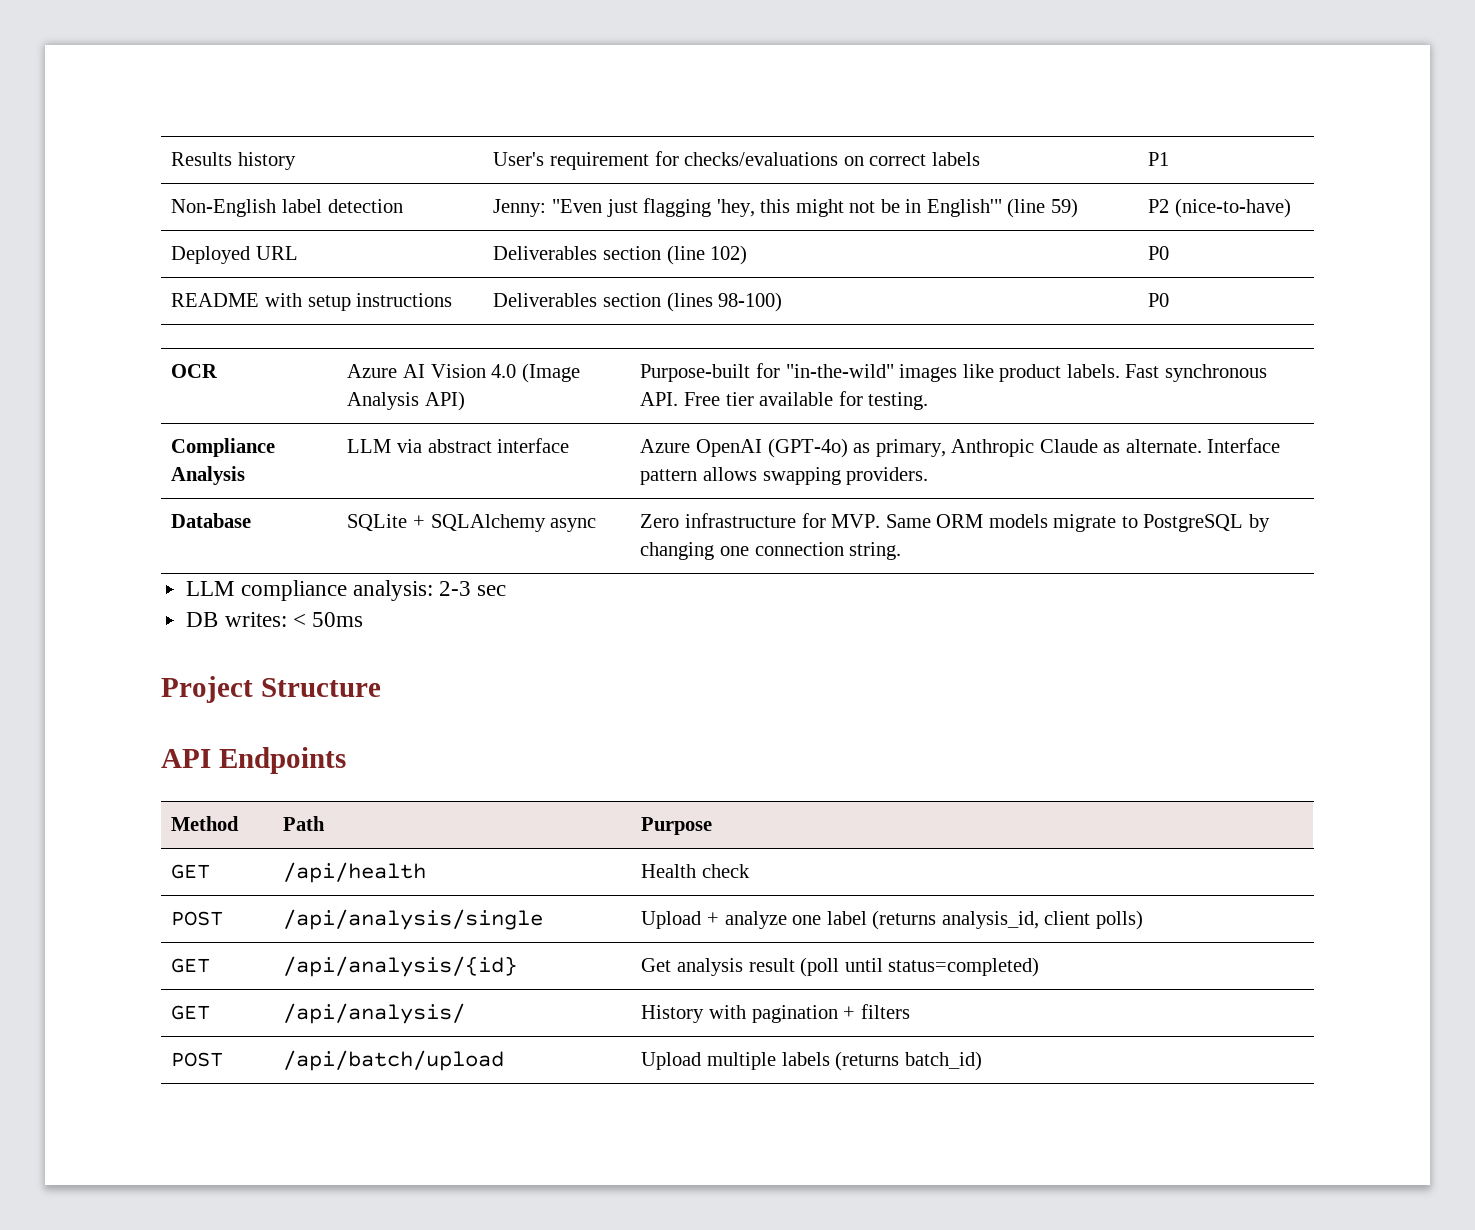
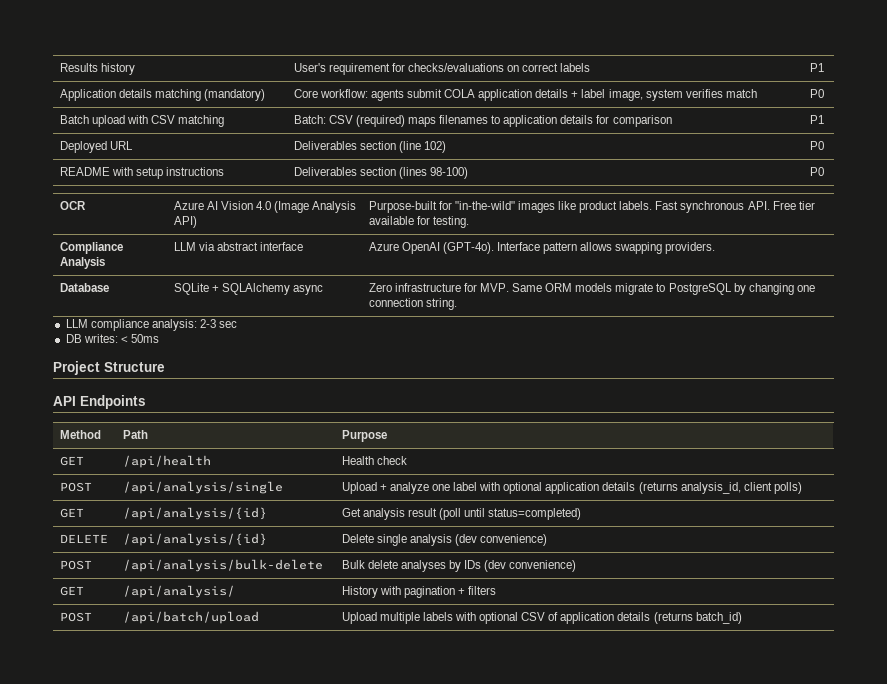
- Non-English label detection | Jenny: "Even just flagging 'hey, this might not be in English'" (line 59) | P2 (nice-to-have)
+ Application details matching (mandatory) | Core workflow: agents submit COLA application details + label image, system verifies match | P0
+ Batch upload with CSV matching | Batch: CSV (required) maps filenames to application details for comparison | P1
- Compliance Analysis | LLM via abstract interface | Azure OpenAI (GPT-4o) as primary, Anthropic Claude as alternate. Interface pattern allows swapping providers.
+ Compliance Analysis | LLM via abstract interface | Azure OpenAI (GPT-4o). Interface pattern allows swapping providers.
- POST | /api/analysis/single | Upload + analyze one label (returns analysis_id, client polls)
+ POST | /api/analysis/single | Upload + analyze one label with optional application details (returns analysis_id, client polls)
+ DELETE | /api/analysis/{id} | Delete single analysis (dev convenience)
+ POST | /api/analysis/bulk-delete | Bulk delete analyses by IDs (dev convenience)
- POST | /api/batch/upload | Upload multiple labels (returns batch_id)
+ POST | /api/batch/upload | Upload multiple labels with optional CSV of application details (returns batch_id)

